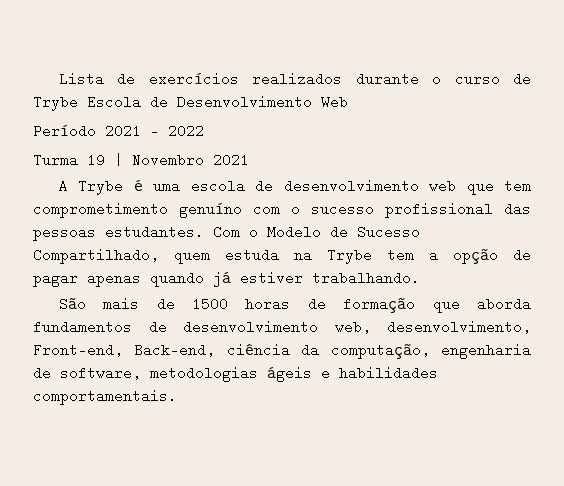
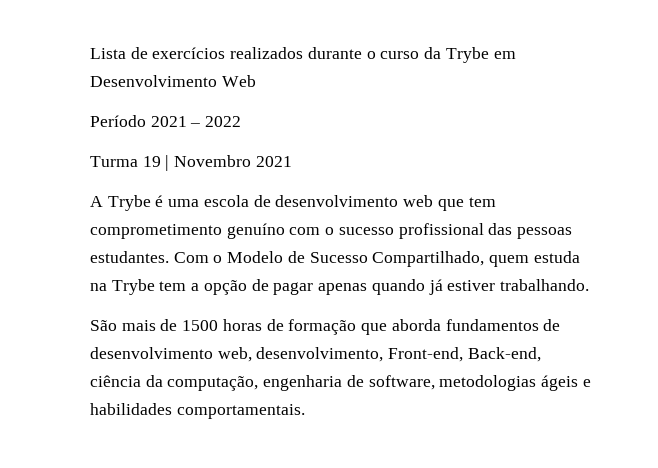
- Lista de exercícios realizados durante o curso de Trybe Escola de Desenvolvimento Web
+ Lista de exercícios realizados durante o curso da Trybe em Desenvolvimento Web

